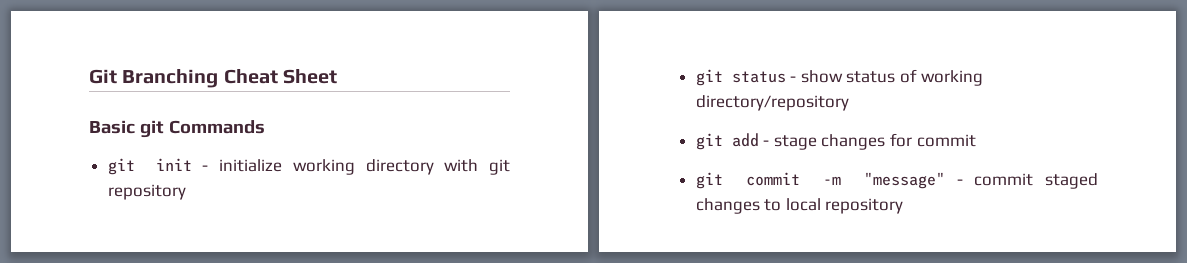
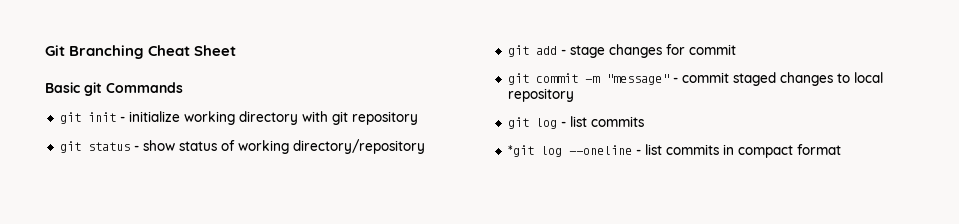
+ git log - list commits
+ *git log --oneline - list commits in compact format

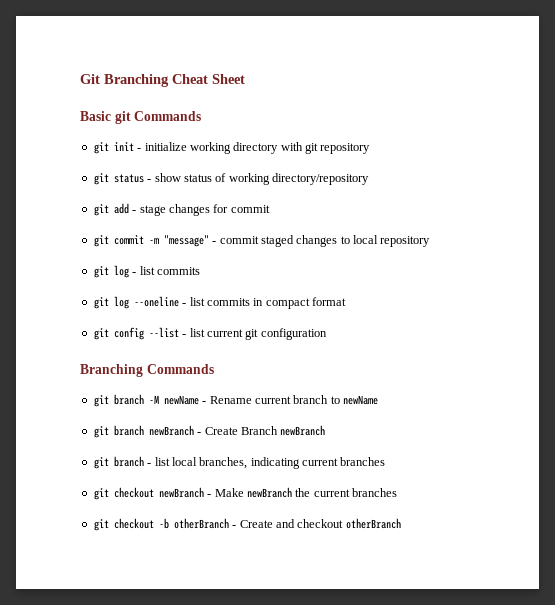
- *git log --oneline - list commits in compact format
+ git log --oneline - list commits in compact format
+ git config --list - list current git configuration
+ Branching Commands
+ git branch -M newName - Rename current branch to newName
+ git branch newBranch - Create Branch newBranch
+ git branch - list local branches, indicating current branches
+ git checkout newBranch - Make newBranch the current branches
+ git checkout -b otherBranch - Create and checkout otherBranch

